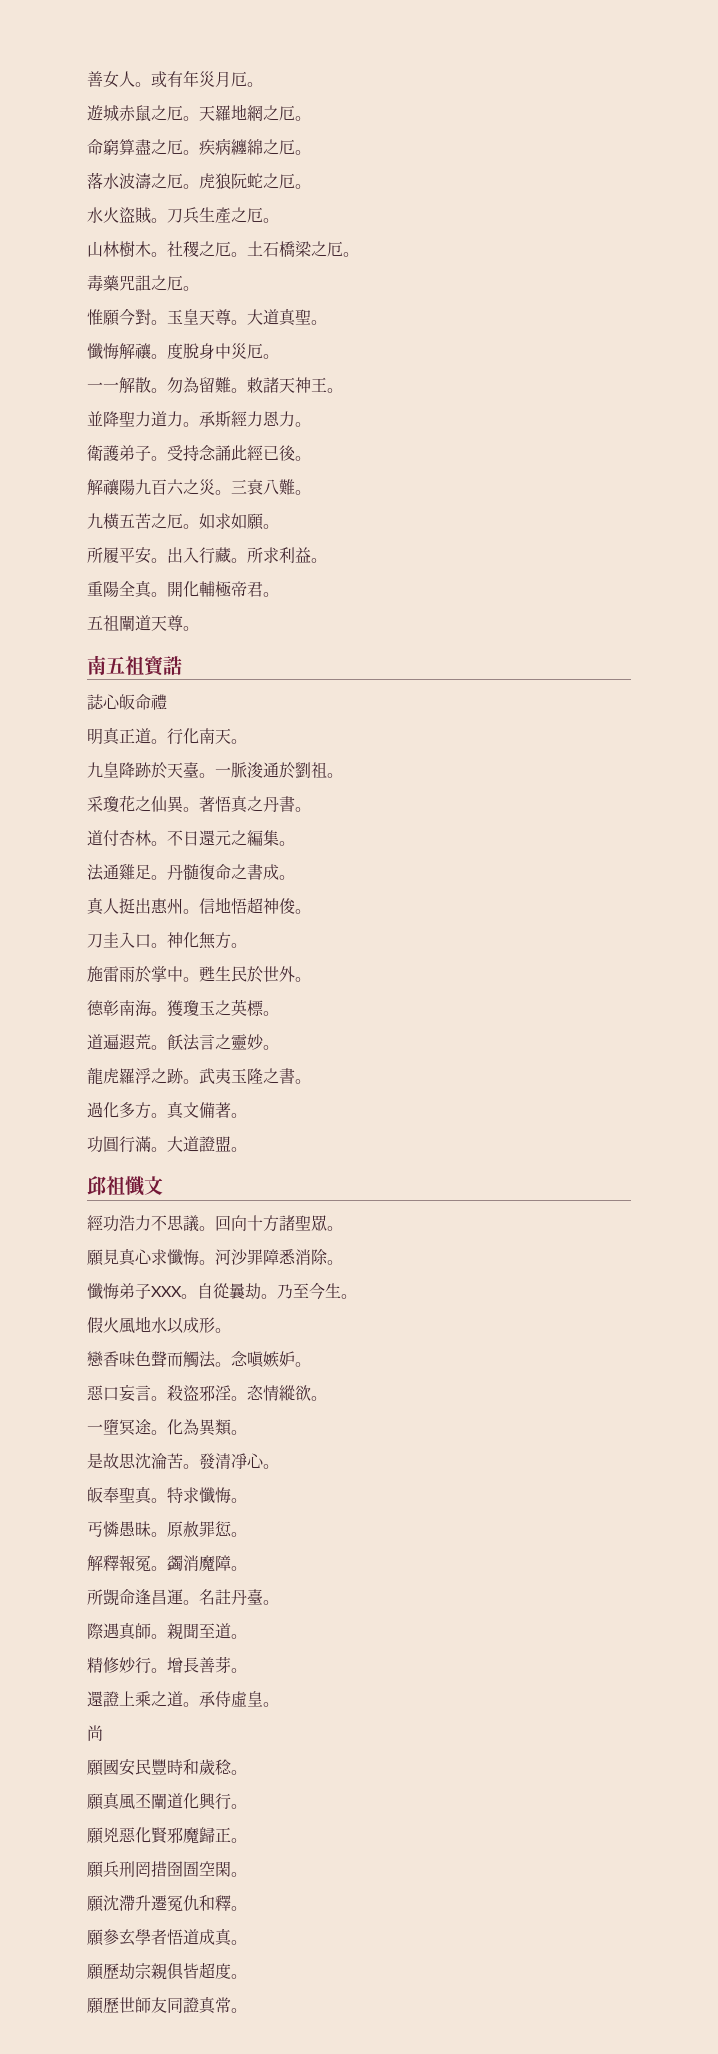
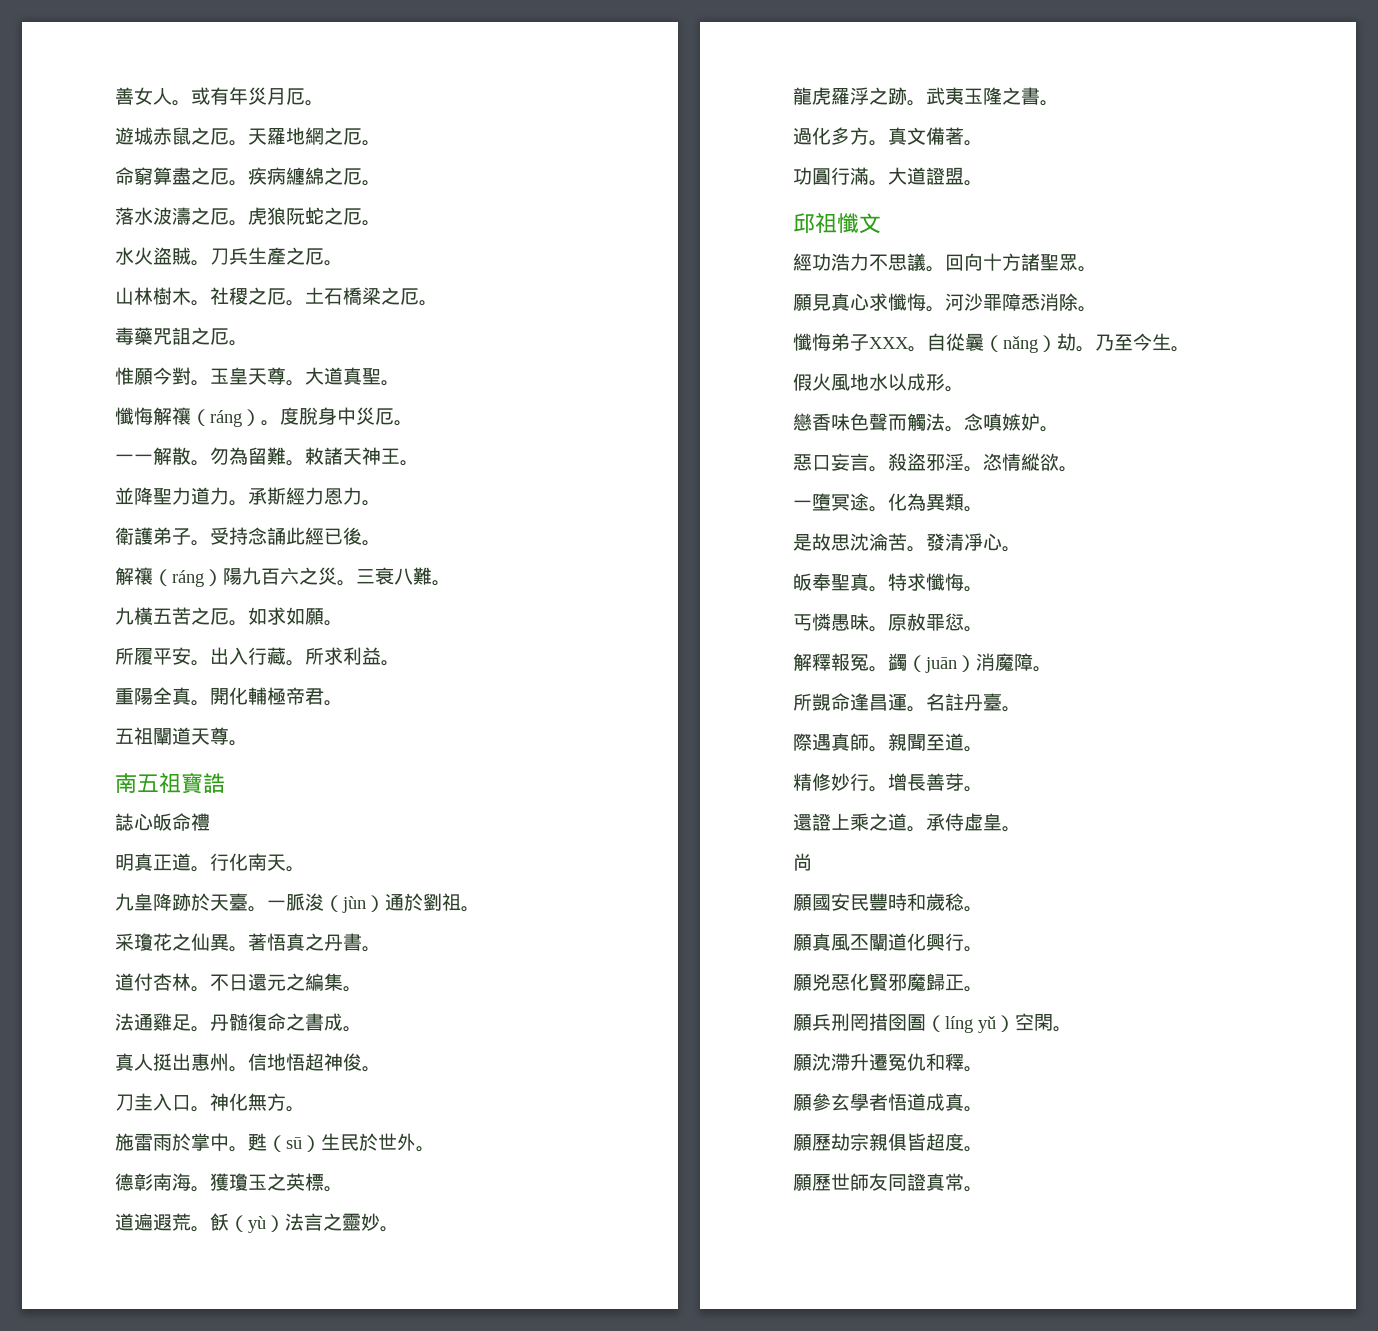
- 懺悔解禳。
+ 懺悔解禳（ráng）。
- 解禳陽九百六之災。
+ 解禳（ráng）陽九百六之災。
- 一脈浚通於劉祖。
+ 一脈浚（jùn）通於劉祖。
- 甦生民於世外。
+ 甦（sū）生民於世外。
- 飫法言之靈妙。
+ 飫（yù）法言之靈妙。
- 自從曩劫。
+ 自從曩（nǎng）劫。
- 蠲消魔障。
+ 蠲（juān）消魔障。
- 願兵刑罔措囹圄空閑。
+ 願兵刑罔措囹圄（líng yǔ）空閑。

